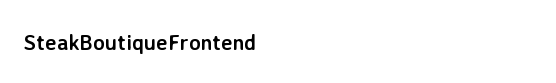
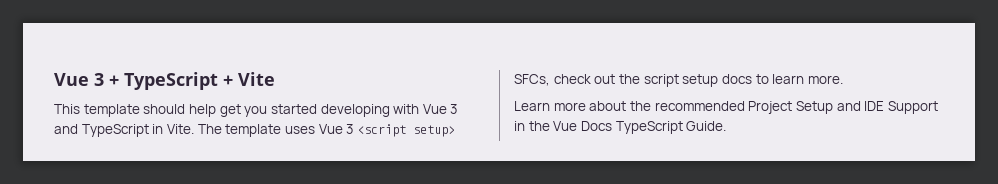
- SteakBoutiqueFrontend
+ Vue 3 + TypeScript + Vite
+ This template should help get you started developing with Vue 3 and TypeScript in Vite. The template uses Vue 3 <script setup> SFCs, check out the script setup docs to learn more.
+ Learn more about the recommended Project Setup and IDE Support in the Vue Docs TypeScript Guide.

